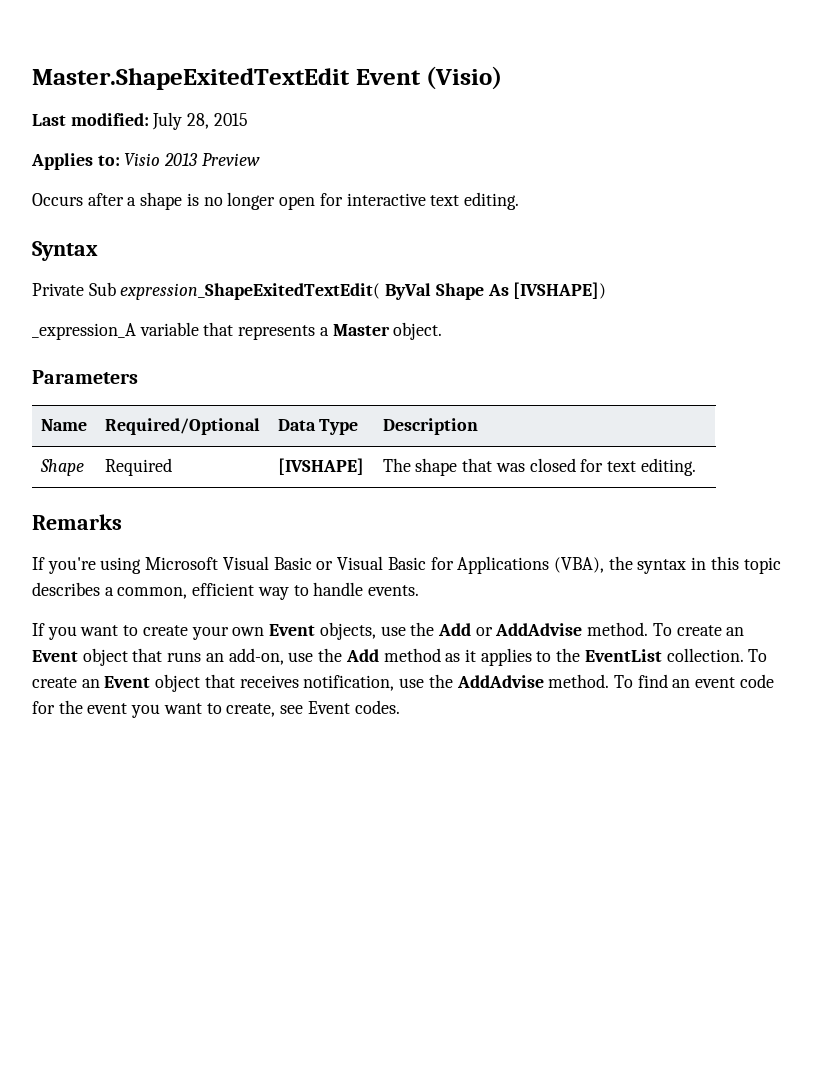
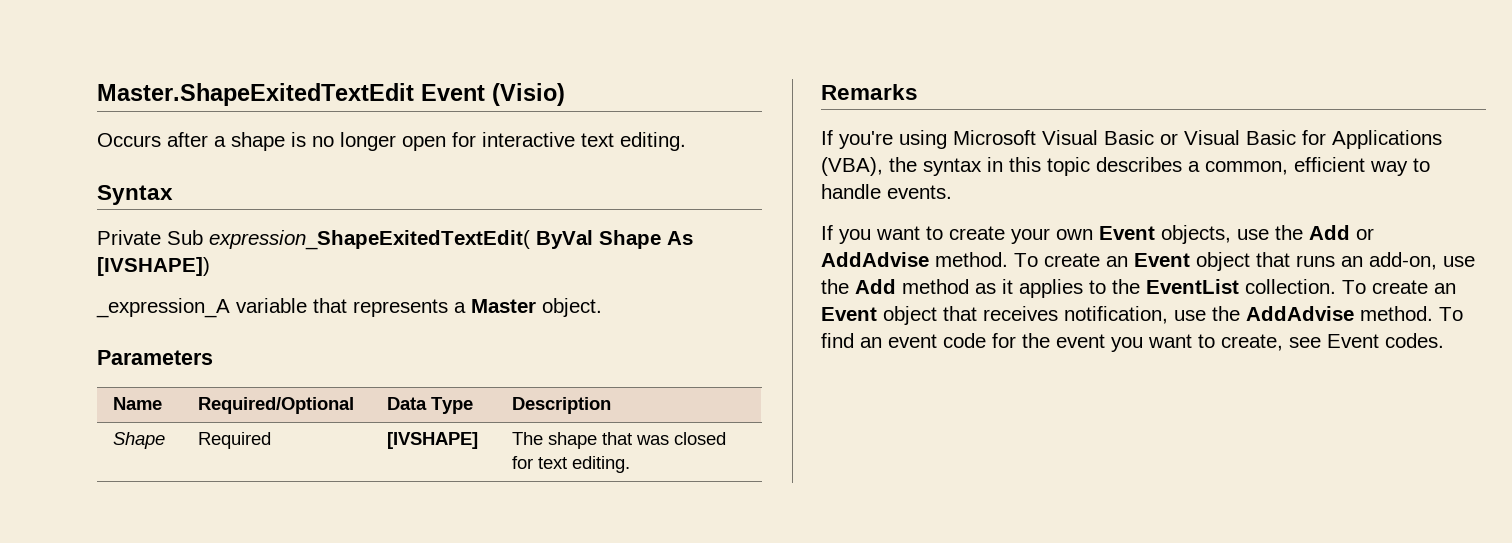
- Last modified: July 28, 2015
- Applies to: Visio 2013 Preview

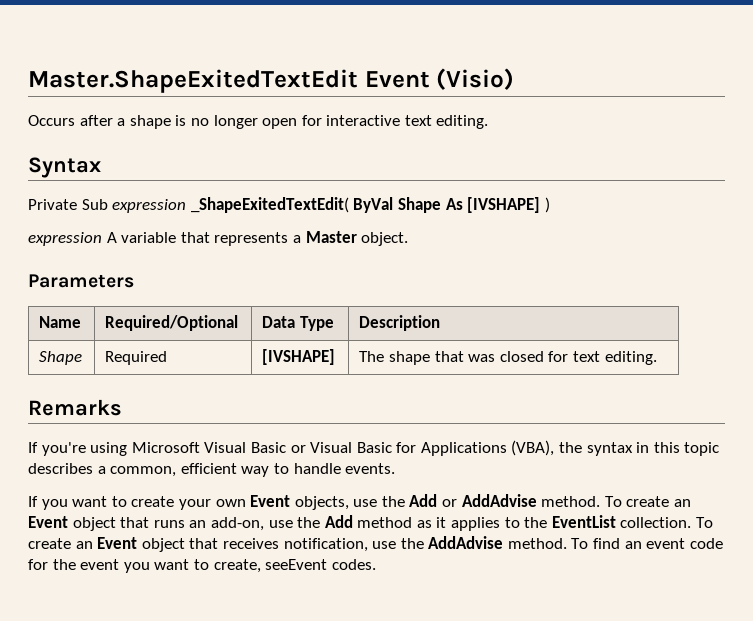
- Private Sub expression_ShapeExitedTextEdit( ByVal Shape As [IVSHAPE])
- _expression_A variable that represents a Master object.
+ Private Sub expression _ShapeExitedTextEdit( ByVal Shape As [IVSHAPE] )
+ expression A variable that represents a Master object.
- To find an event code for the event you want to create, see Event codes.
+ To find an event code for the event you want to create, seeEvent codes.

